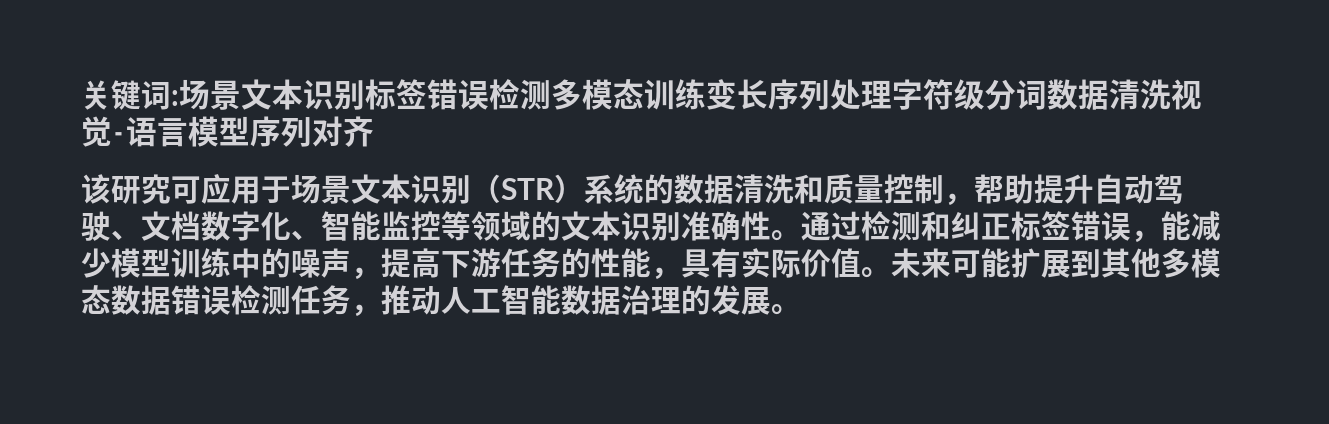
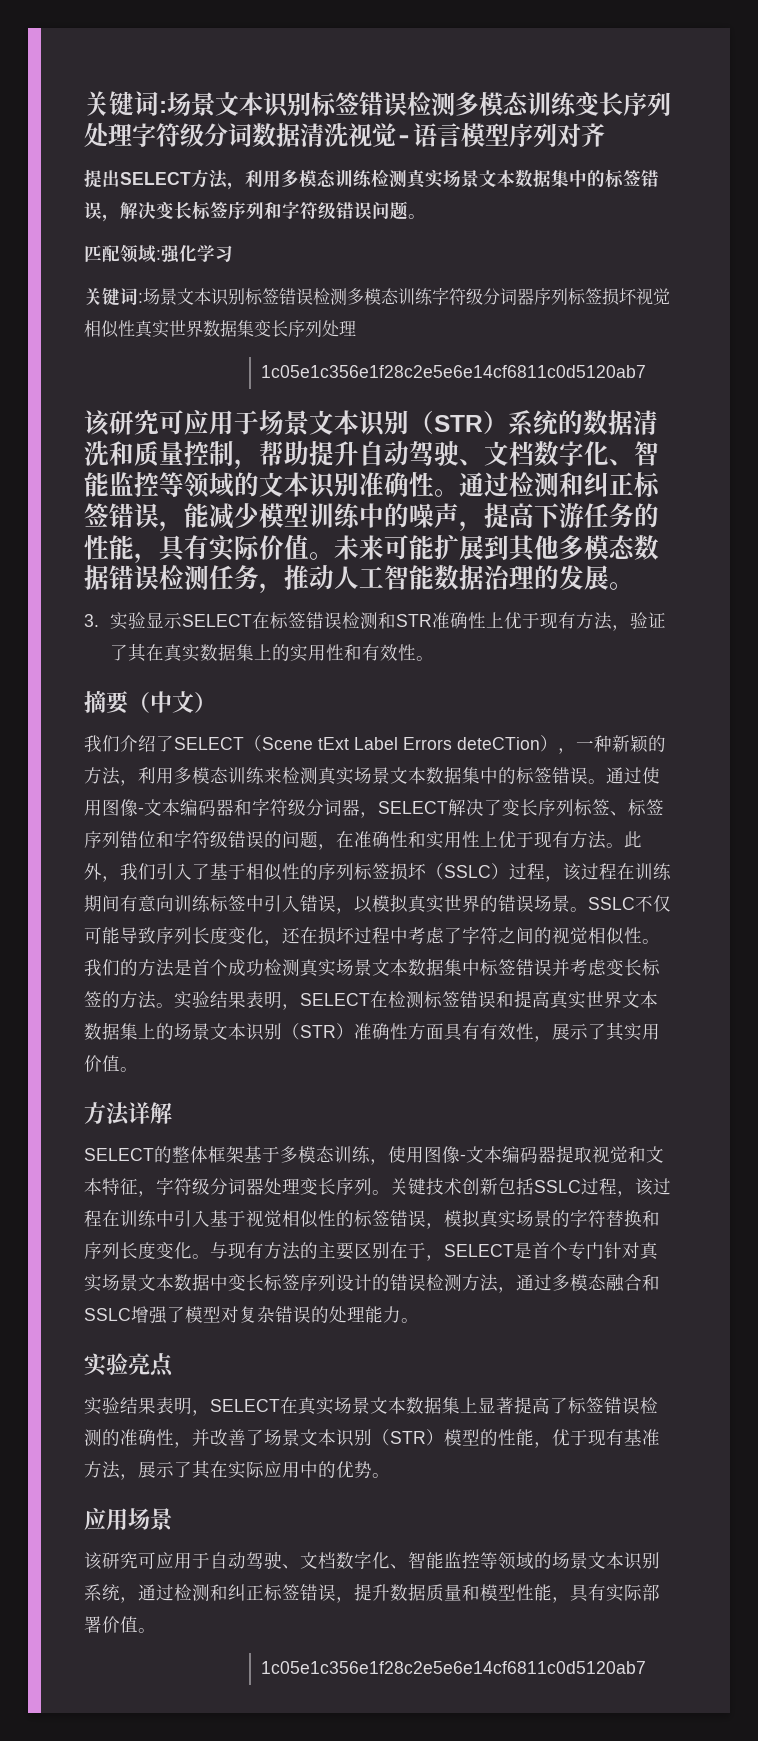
+ 提出SELECT方法，利用多模态训练检测真实场景文本数据集中的标签错误，解决变长标签序列和字符级错误问题。
+ 匹配领域:强化学习
+ 关键词:场景文本识别标签错误检测多模态训练字符级分词器序列标签损坏视觉相似性真实世界数据集变长序列处理
+ 1c05e1c356e1f28c2e5e6e14cf6811c0d5120ab7
+ 3.实验显示SELECT在标签错误检测和STR准确性上优于现有方法，验证了其在真实数据集上的实用性和有效性。
+ 摘要（中文）
+ 我们介绍了SELECT（Scene tExt Label Errors deteCTion），一种新颖的方法，利用多模态训练来检测真实场景文本数据集中的标签错误。通过使用图像-文本编码器和字符级分词器，SELECT解决了变长序列标签、标签序列错位和字符级错误的问题，在准确性和实用性上优于现有方法。此外，我们引入了基于相似性的序列标签损坏（SSLC）过程，该过程在训练期间有意向训练标签中引入错误，以模拟真实世界的错误场景。SSLC不仅可能导致序列长度变化，还在损坏过程中考虑了字符之间的视觉相似性。我们的方法是首个成功检测真实场景文本数据集中标签错误并考虑变长标签的方法。实验结果表明，SELECT在检测标签错误和提高真实世界文本数据集上的场景文本识别（STR）准确性方面具有有效性，展示了其实用价值。
+ 方法详解
+ SELECT的整体框架基于多模态训练，使用图像-文本编码器提取视觉和文本特征，字符级分词器处理变长序列。关键技术创新包括SSLC过程，该过程在训练中引入基于视觉相似性的标签错误，模拟真实场景的字符替换和序列长度变化。与现有方法的主要区别在于，SELECT是首个专门针对真实场景文本数据中变长标签序列设计的错误检测方法，通过多模态融合和SSLC增强了模型对复杂错误的处理能力。
+ 实验亮点
+ 实验结果表明，SELECT在真实场景文本数据集上显著提高了标签错误检测的准确性，并改善了场景文本识别（STR）模型的性能，优于现有基准方法，展示了其在实际应用中的优势。
+ 应用场景
+ 该研究可应用于自动驾驶、文档数字化、智能监控等领域的场景文本识别系统，通过检测和纠正标签错误，提升数据质量和模型性能，具有实际部署价值。
+ 1c05e1c356e1f28c2e5e6e14cf6811c0d5120ab7

